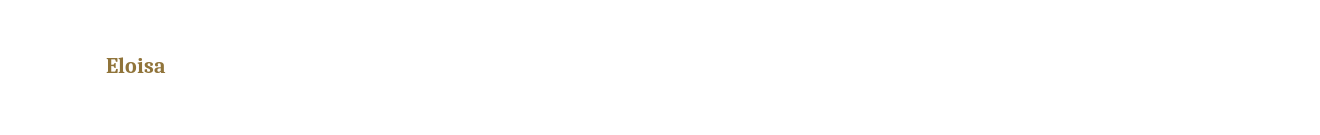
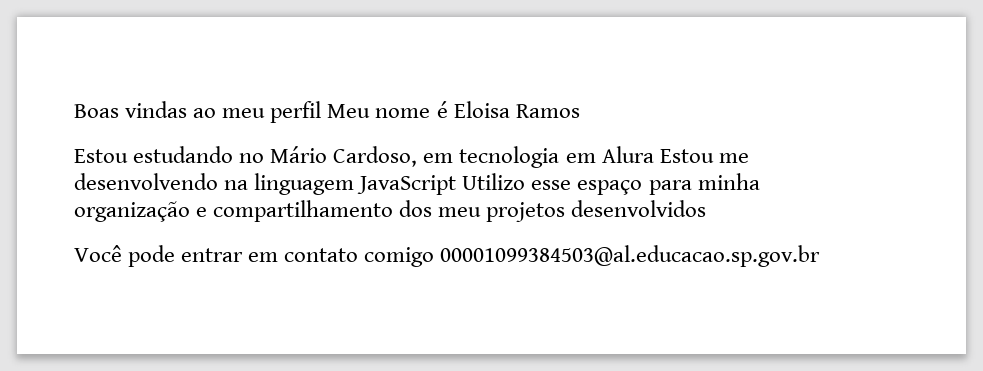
- Eloisa
+ Boas vindas ao meu perfil Meu nome é Eloisa Ramos
+ Estou estudando no Mário Cardoso, em tecnologia em Alura Estou me desenvolvendo na linguagem JavaScript Utilizo esse espaço para minha organização e compartilhamento dos meu projetos desenvolvidos
+ Você pode entrar em contato comigo 00001099384503@al.educacao.sp.gov.br

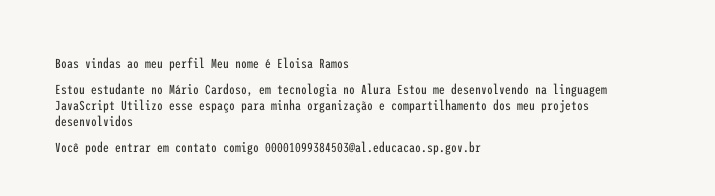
- Estou estudando no Mário Cardoso, em tecnologia em Alura Estou me desenvolvendo na linguagem JavaScript Utilizo esse espaço para minha organização e compartilhamento dos meu projetos desenvolvidos
+ Estou estudante no Mário Cardoso, em tecnologia no Alura Estou me desenvolvendo na linguagem JavaScript Utilizo esse espaço para minha organização e compartilhamento dos meu projetos desenvolvidos

